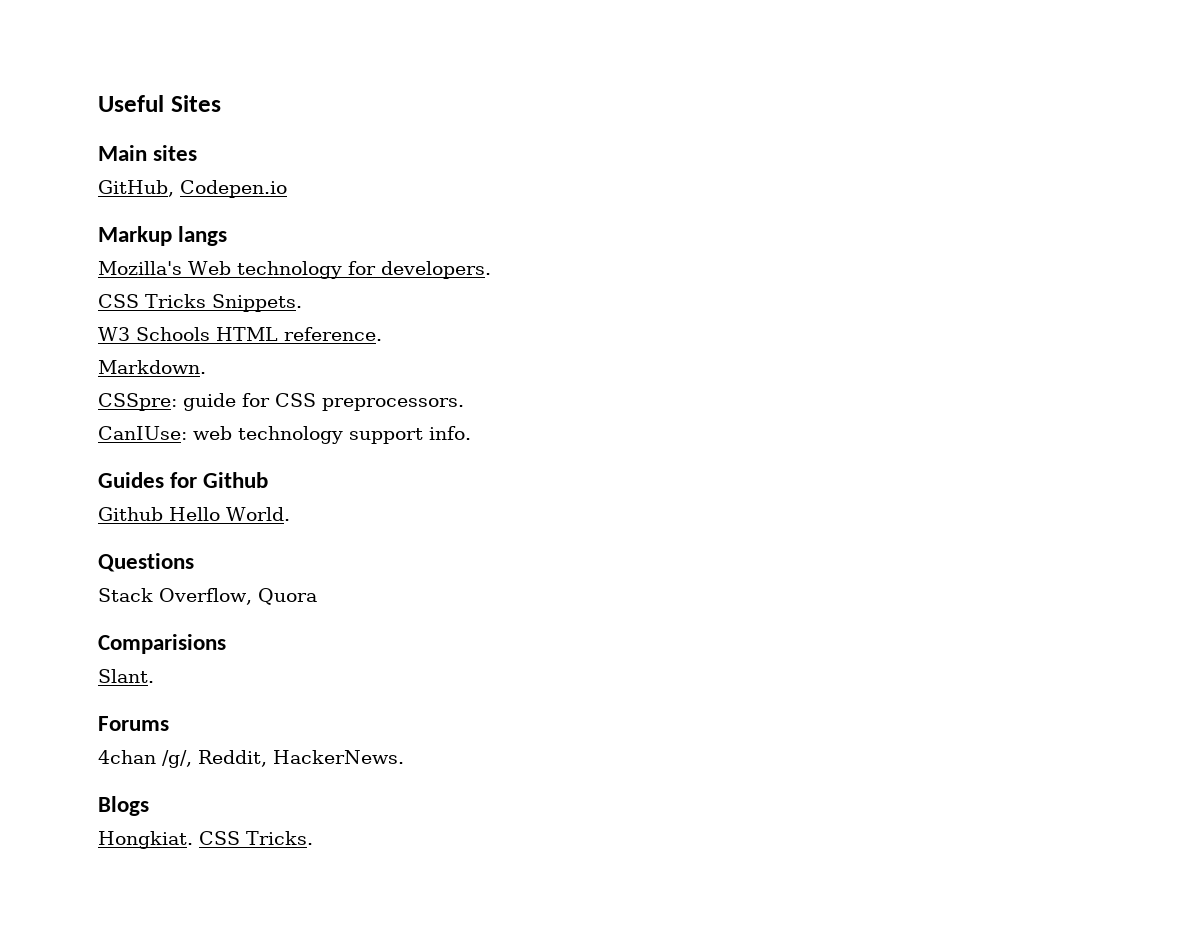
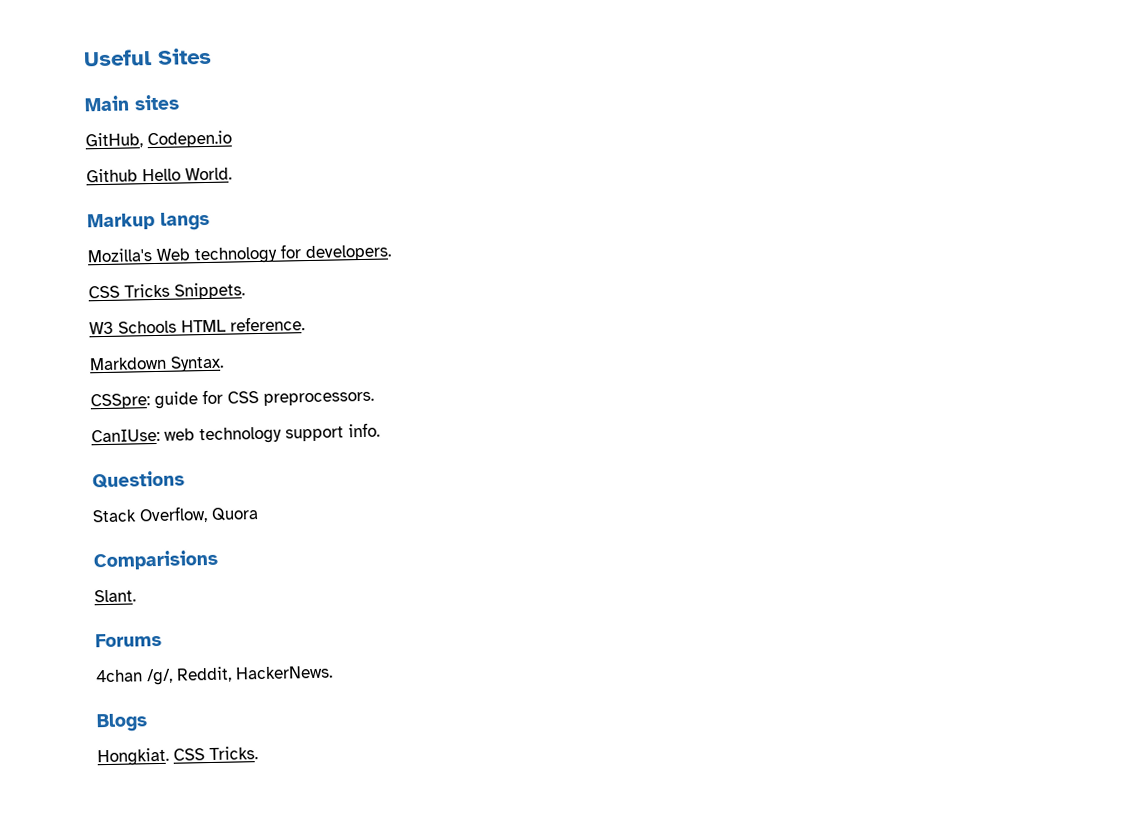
+ Github Hello World.
- Markdown.
+ Markdown Syntax.
- Guides for Github
- Github Hello World.

